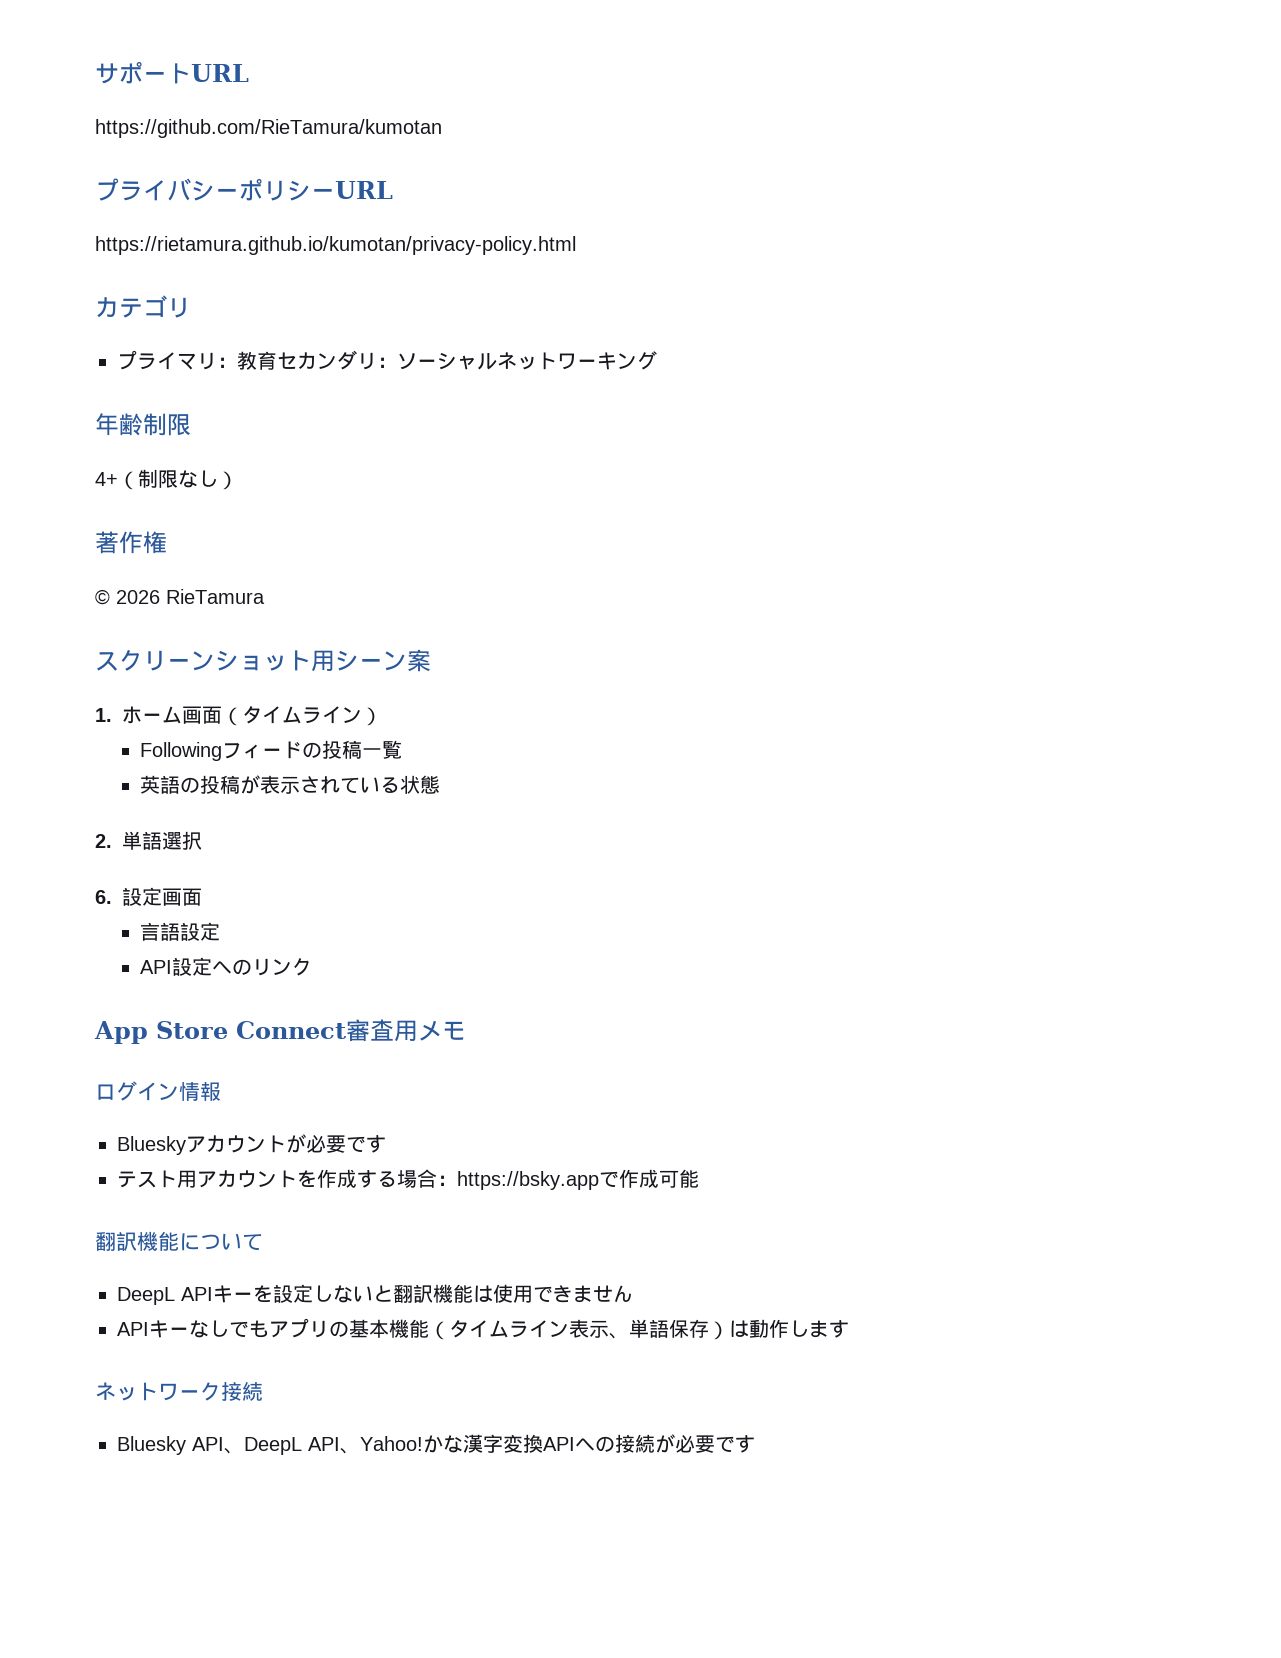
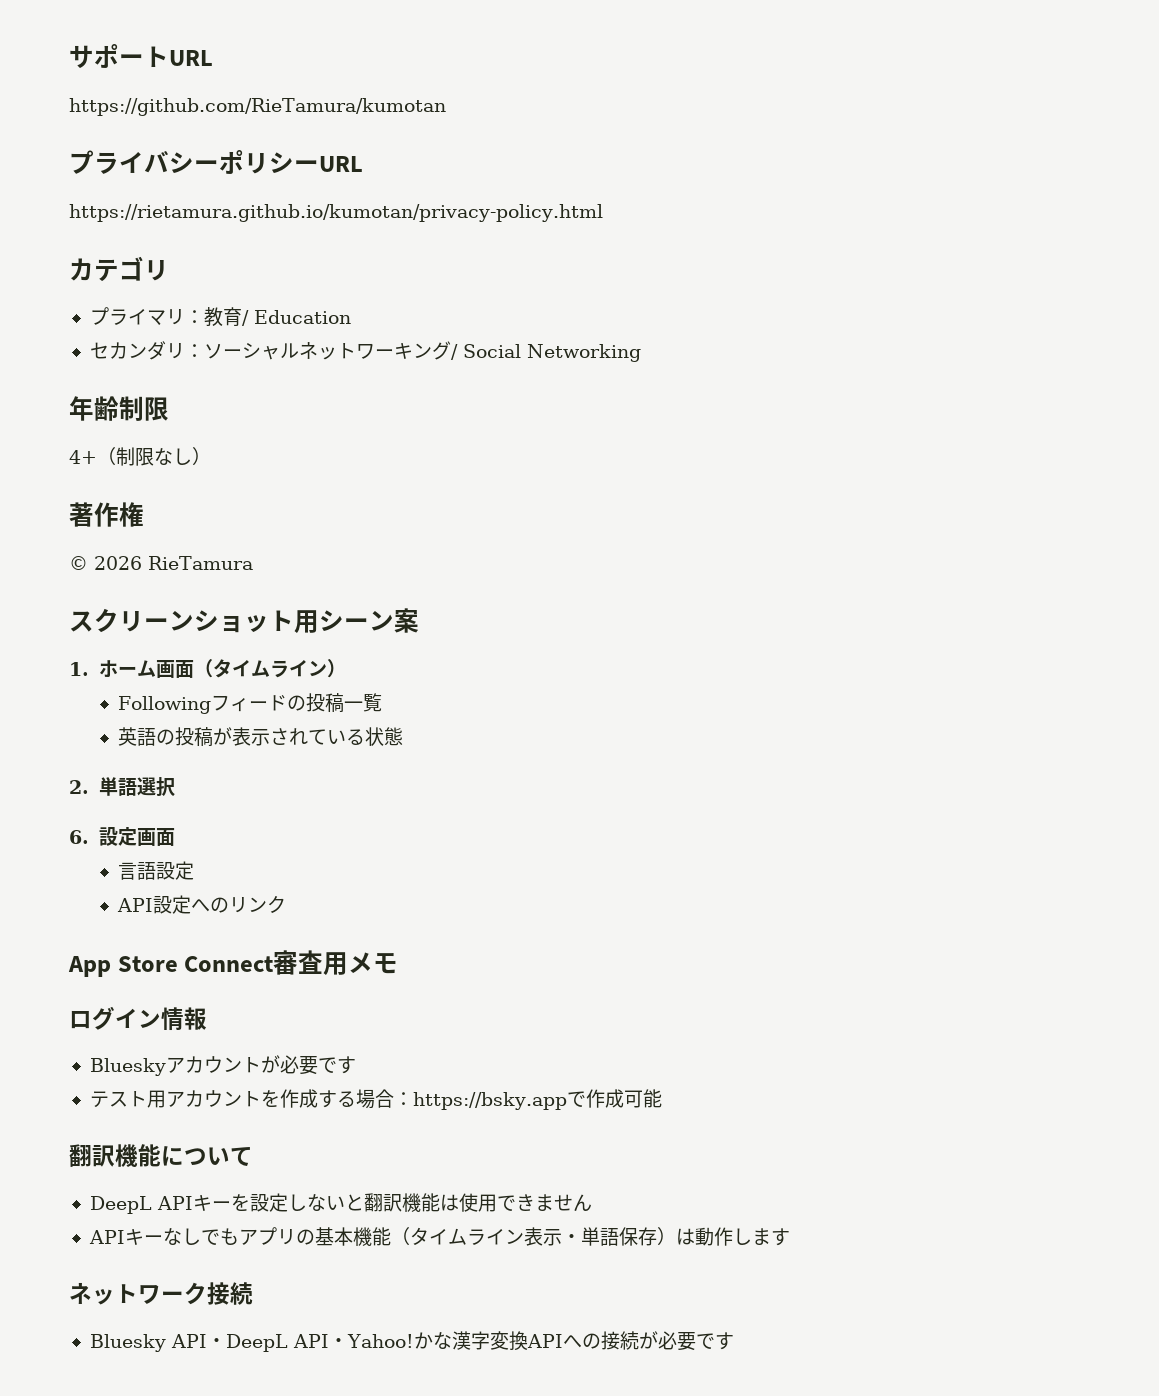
- プライマリ：教育セカンダリ：ソーシャルネットワーキング
+ プライマリ：教育/ Education
+ セカンダリ：ソーシャルネットワーキング/ Social Networking
- APIキーなしでもアプリの基本機能（タイムライン表示、単語保存）は動作します
+ APIキーなしでもアプリの基本機能（タイムライン表示・単語保存）は動作します
- Bluesky API、DeepL API、Yahoo!
+ Bluesky API・DeepL API・Yahoo!

